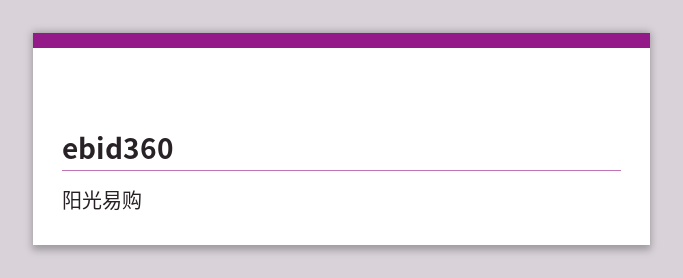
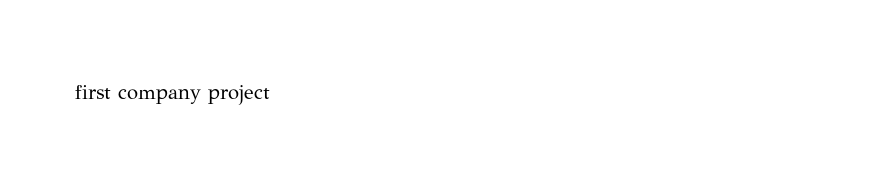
- ebid360
- 阳光易购
+ first company project

